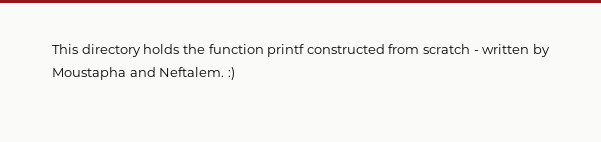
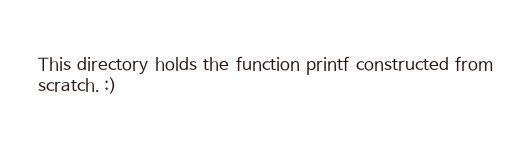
- This directory holds the function printf constructed from scratch - written by Moustapha and Neftalem. :)
+ This directory holds the function printf constructed from scratch. :)

